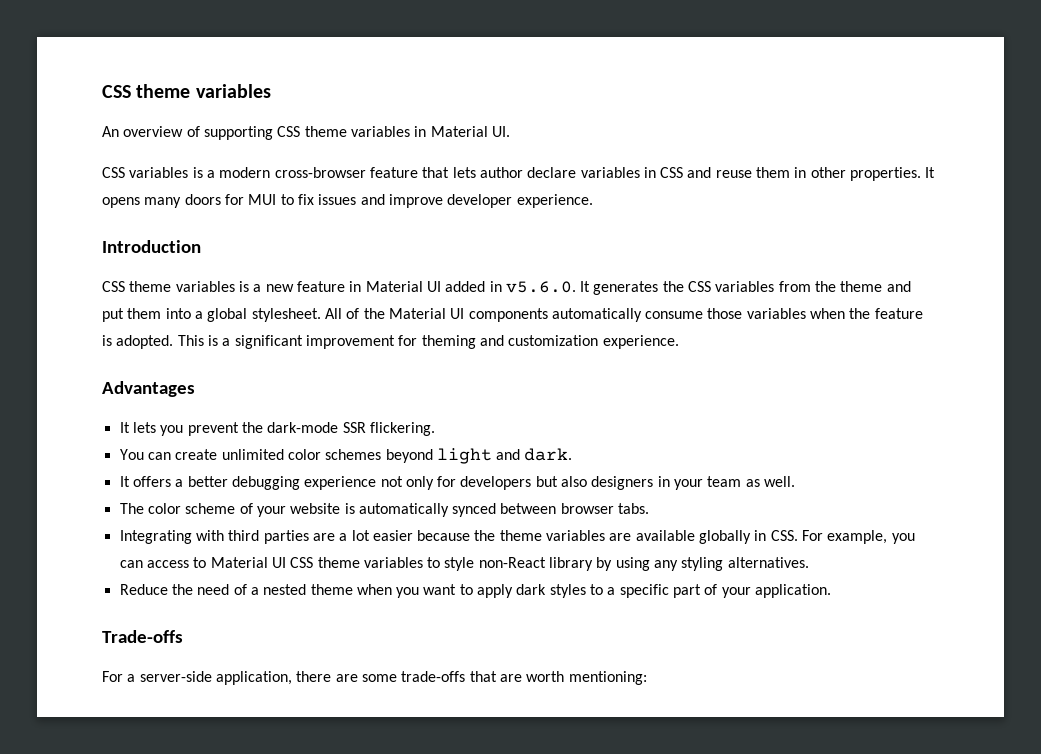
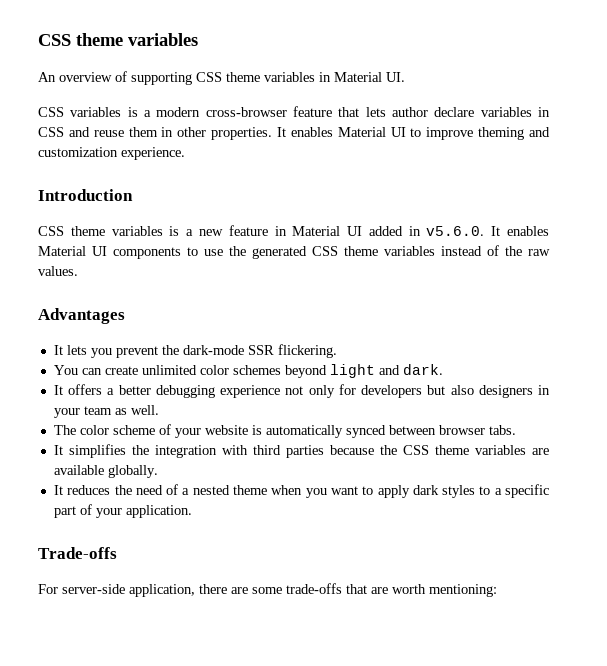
- It opens many doors for MUI to fix issues and improve developer experience.
+ It enables Material UI to improve theming and customization experience.
- CSS theme variables is a new feature in Material UI added in v5.6.0. It generates the CSS variables from the theme and put them into a global stylesheet. All of the Material UI components automatically consume those variables when the feature is adopted. This is a significant improvement for theming and customization experience.
+ CSS theme variables is a new feature in Material UI added in v5.6.0. It enables Material UI components to use the generated CSS theme variables instead of the raw values.
- Integrating with third parties are a lot easier because the theme variables are available globally in CSS. For example, you can access to Material UI CSS theme variables to style non-React library by using any styling alternatives.
- Reduce the need of a nested theme when you want to apply dark styles to a specific part of your application.
+ It simplifies the integration with third parties because the CSS theme variables are available globally.
+ It reduces the need of a nested theme when you want to apply dark styles to a specific part of your application.
- For a server-side application, there are some trade-offs that are worth mentioning:
+ For server-side application, there are some trade-offs that are worth mentioning:

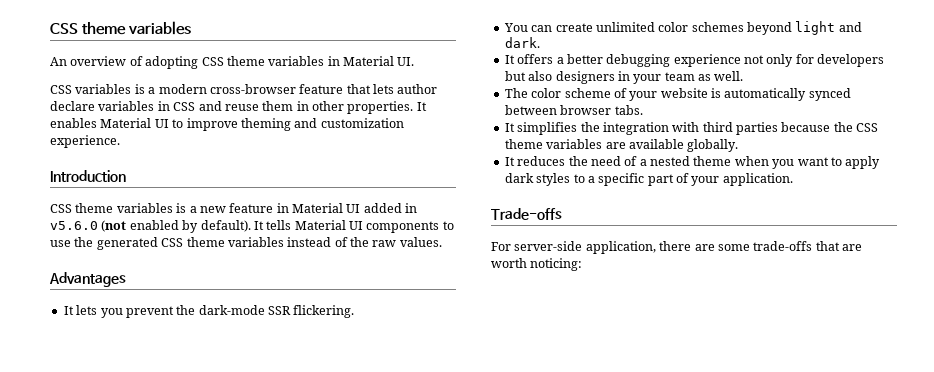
- An overview of supporting CSS theme variables in Material UI.
+ An overview of adopting CSS theme variables in Material UI.
- CSS theme variables is a new feature in Material UI added in v5.6.0. It enables Material UI components to use the generated CSS theme variables instead of the raw values.
+ CSS theme variables is a new feature in Material UI added in v5.6.0 (not enabled by default). It tells Material UI components to use the generated CSS theme variables instead of the raw values.
- For server-side application, there are some trade-offs that are worth mentioning:
+ For server-side application, there are some trade-offs that are worth noticing:

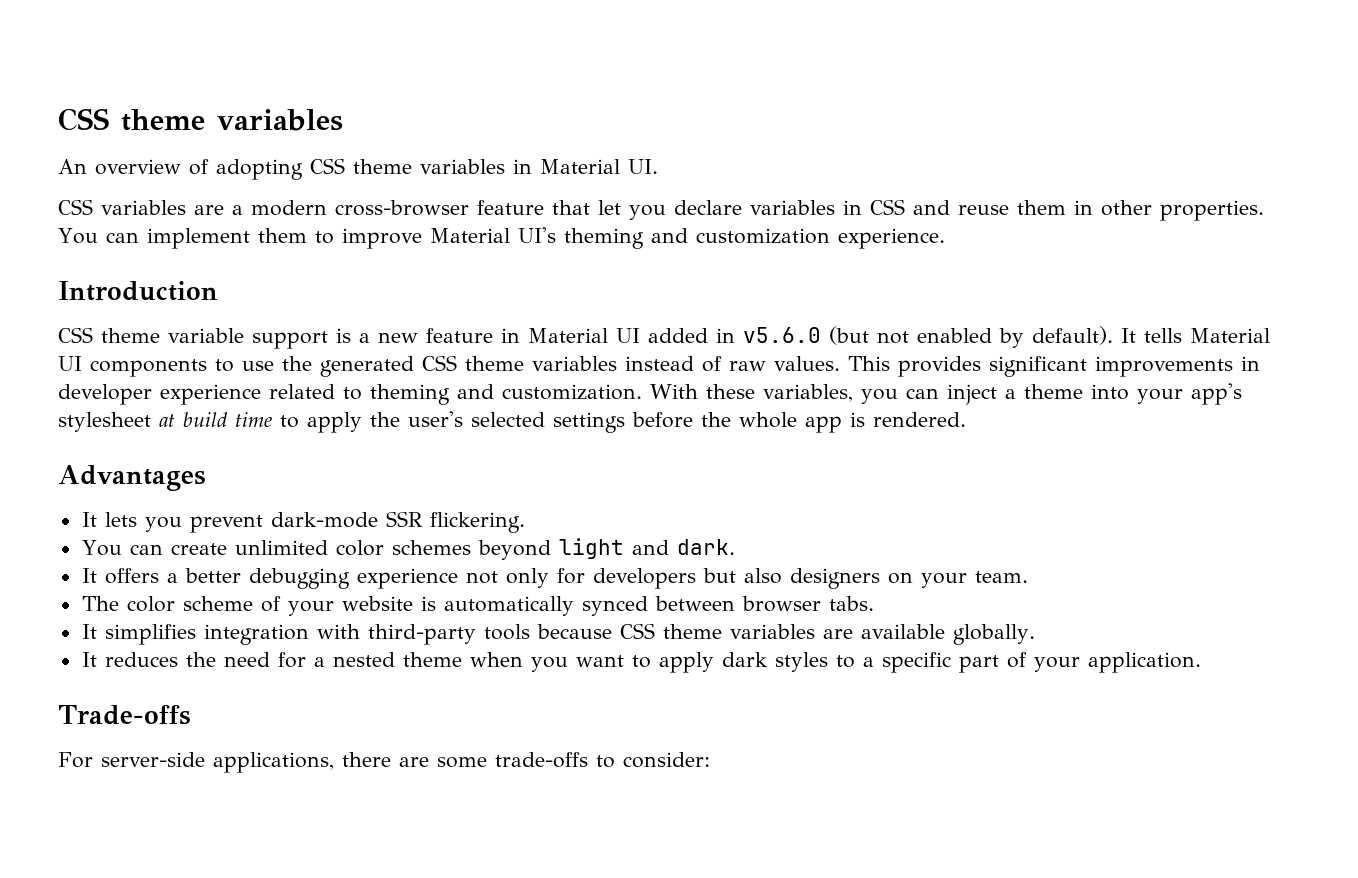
- CSS variables is a modern cross-browser feature that lets author declare variables in CSS and reuse them in other properties.
+ CSS variables are a modern cross-browser feature that let you declare variables in CSS and reuse them in other properties.
- It enables Material UI to improve theming and customization experience.
+ You can implement them to improve Material UI's theming and customization experience.
- CSS theme variables is a new feature in Material UI added in v5.6.0 (not enabled by default).
+ CSS theme variable support is a new feature in Material UI added in v5.6.0 (but not enabled by default).
- It tells Material UI components to use the generated CSS theme variables instead of the raw values.
+ It tells Material UI components to use the generated CSS theme variables instead of raw values. This provides significant improvements in developer experience related to theming and customization. With these variables, you can inject a theme into your app's stylesheet at build time to apply the user's selected settings before the whole app is rendered.
- It lets you prevent the dark-mode SSR flickering.
+ It lets you prevent dark-mode SSR flickering.
- It offers a better debugging experience not only for developers but also designers in your team as well.
+ It offers a better debugging experience not only for developers but also designers on your team.
- It simplifies the integration with third parties because the CSS theme variables are available globally.
+ It simplifies integration with third-party tools because CSS theme variables are available globally.
- It reduces the need of a nested theme when you want to apply dark styles to a specific part of your application.
+ It reduces the need for a nested theme when you want to apply dark styles to a specific part of your application.
- For server-side application, there are some trade-offs that are worth noticing:
+ For server-side applications, there are some trade-offs to consider:

